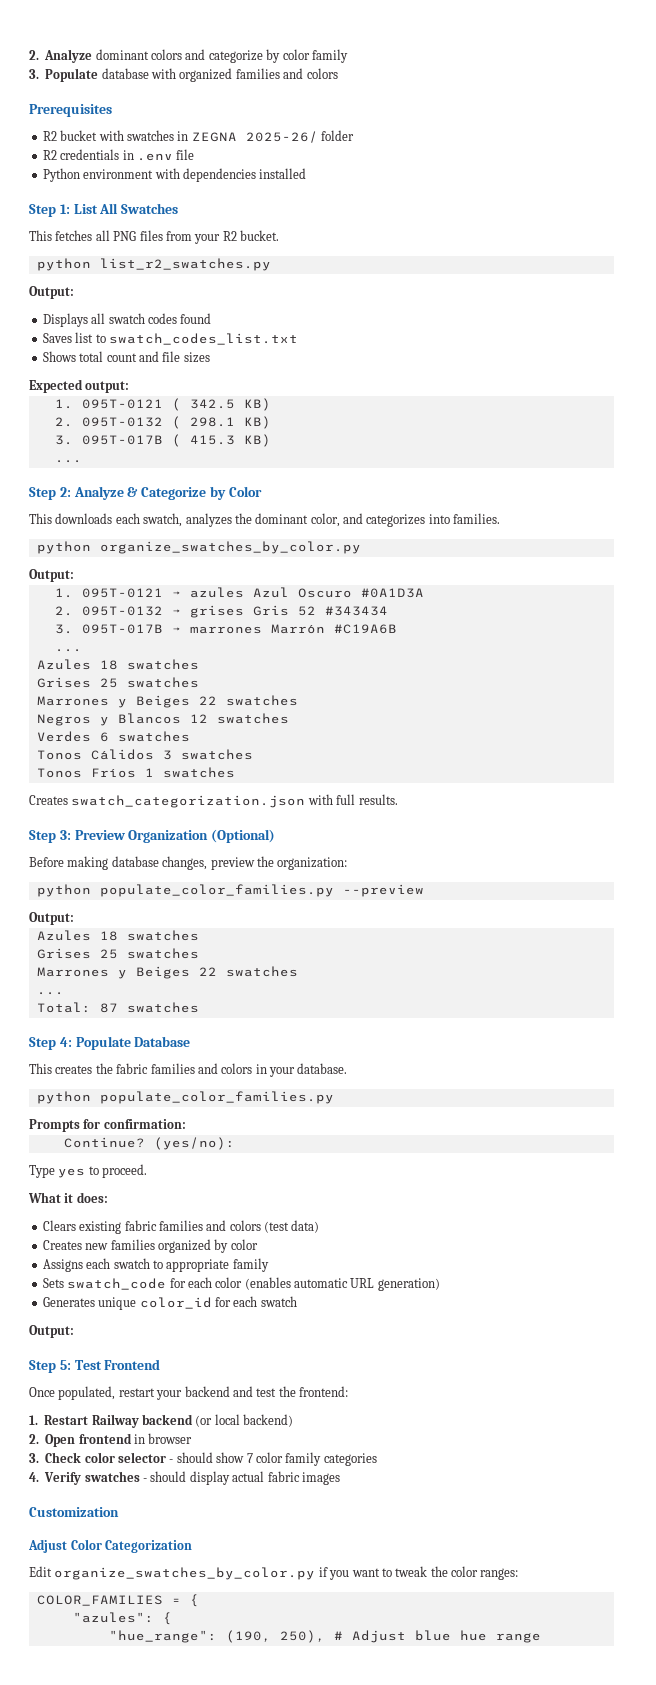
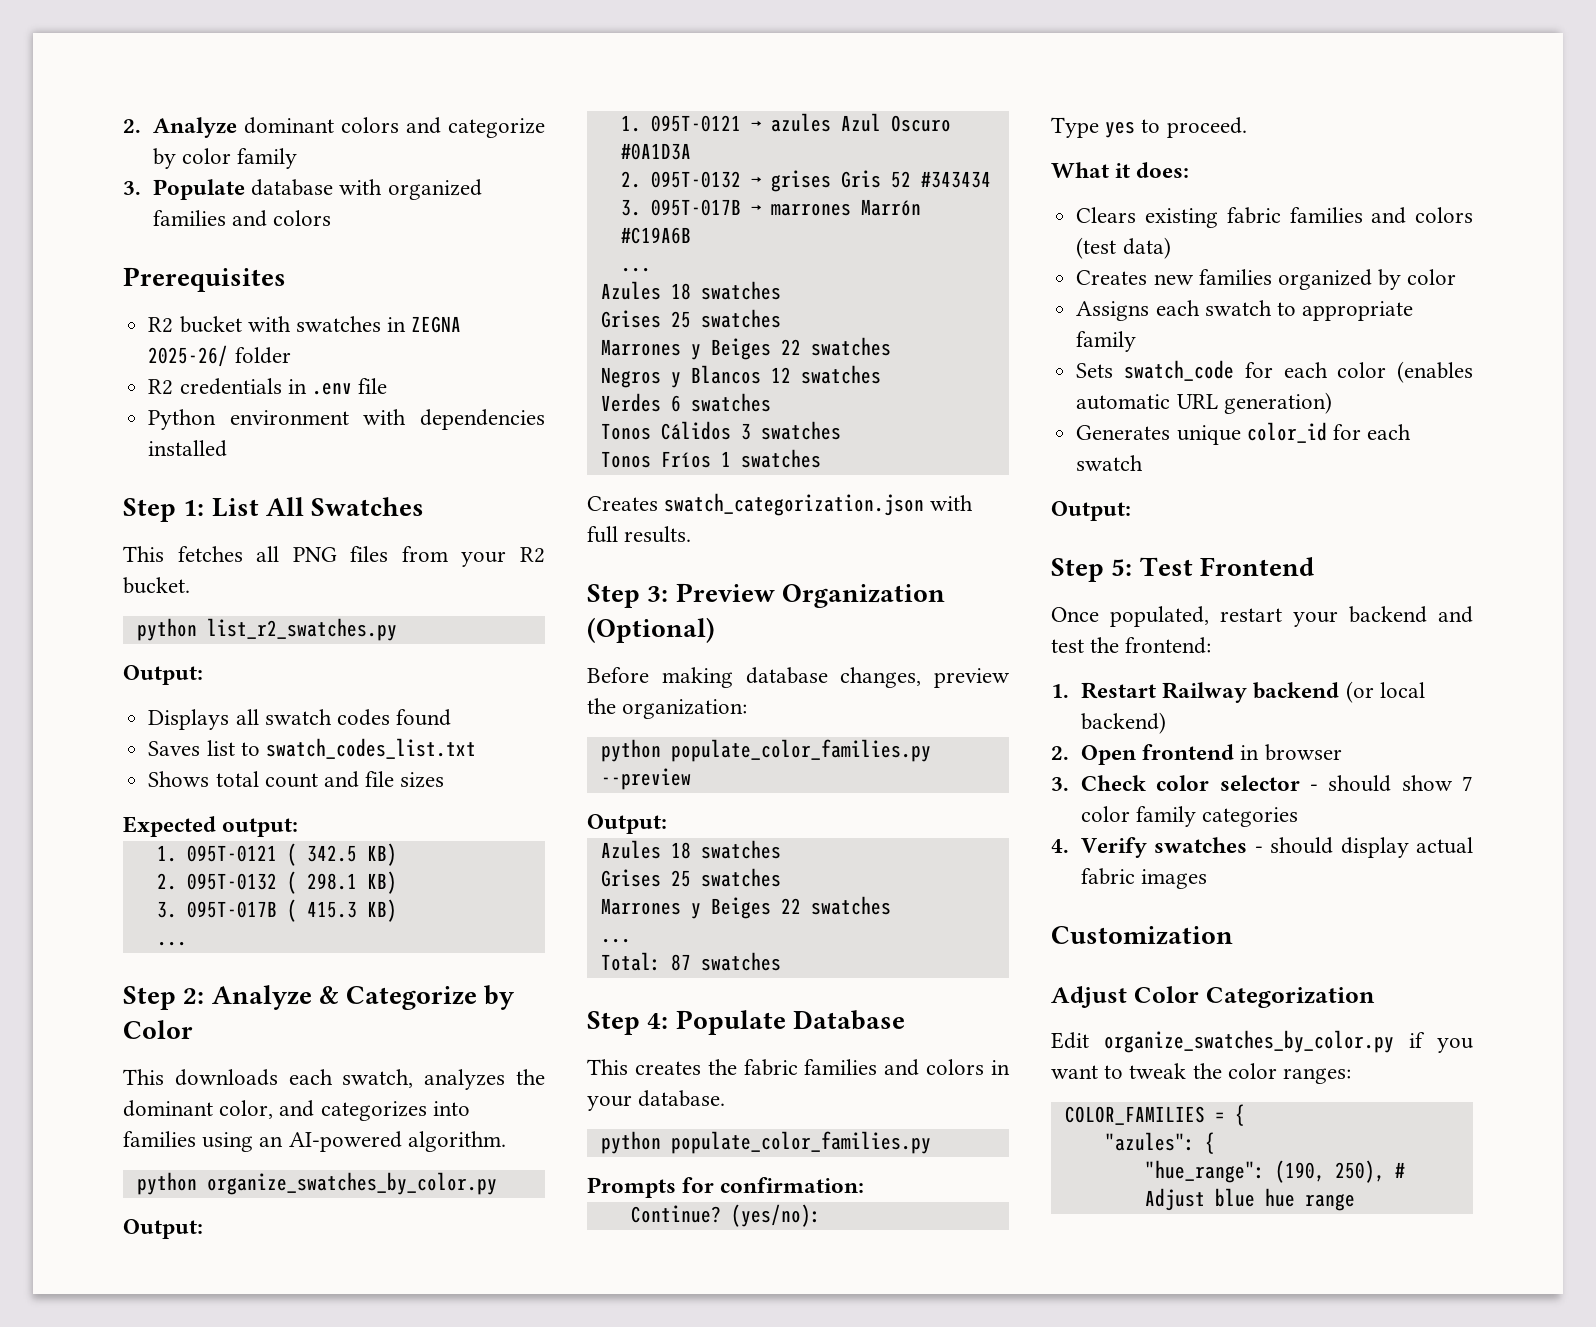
- This downloads each swatch, analyzes the dominant color, and categorizes into families.
+ This downloads each swatch, analyzes the dominant color, and categorizes into families using an AI-powered algorithm.

